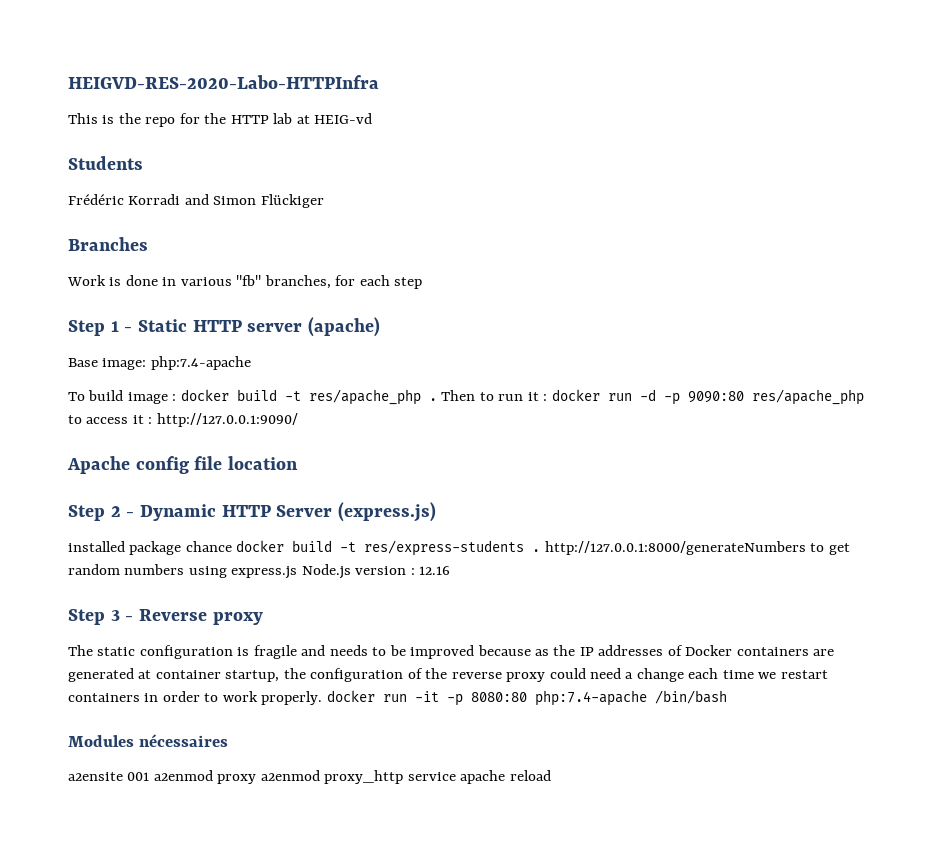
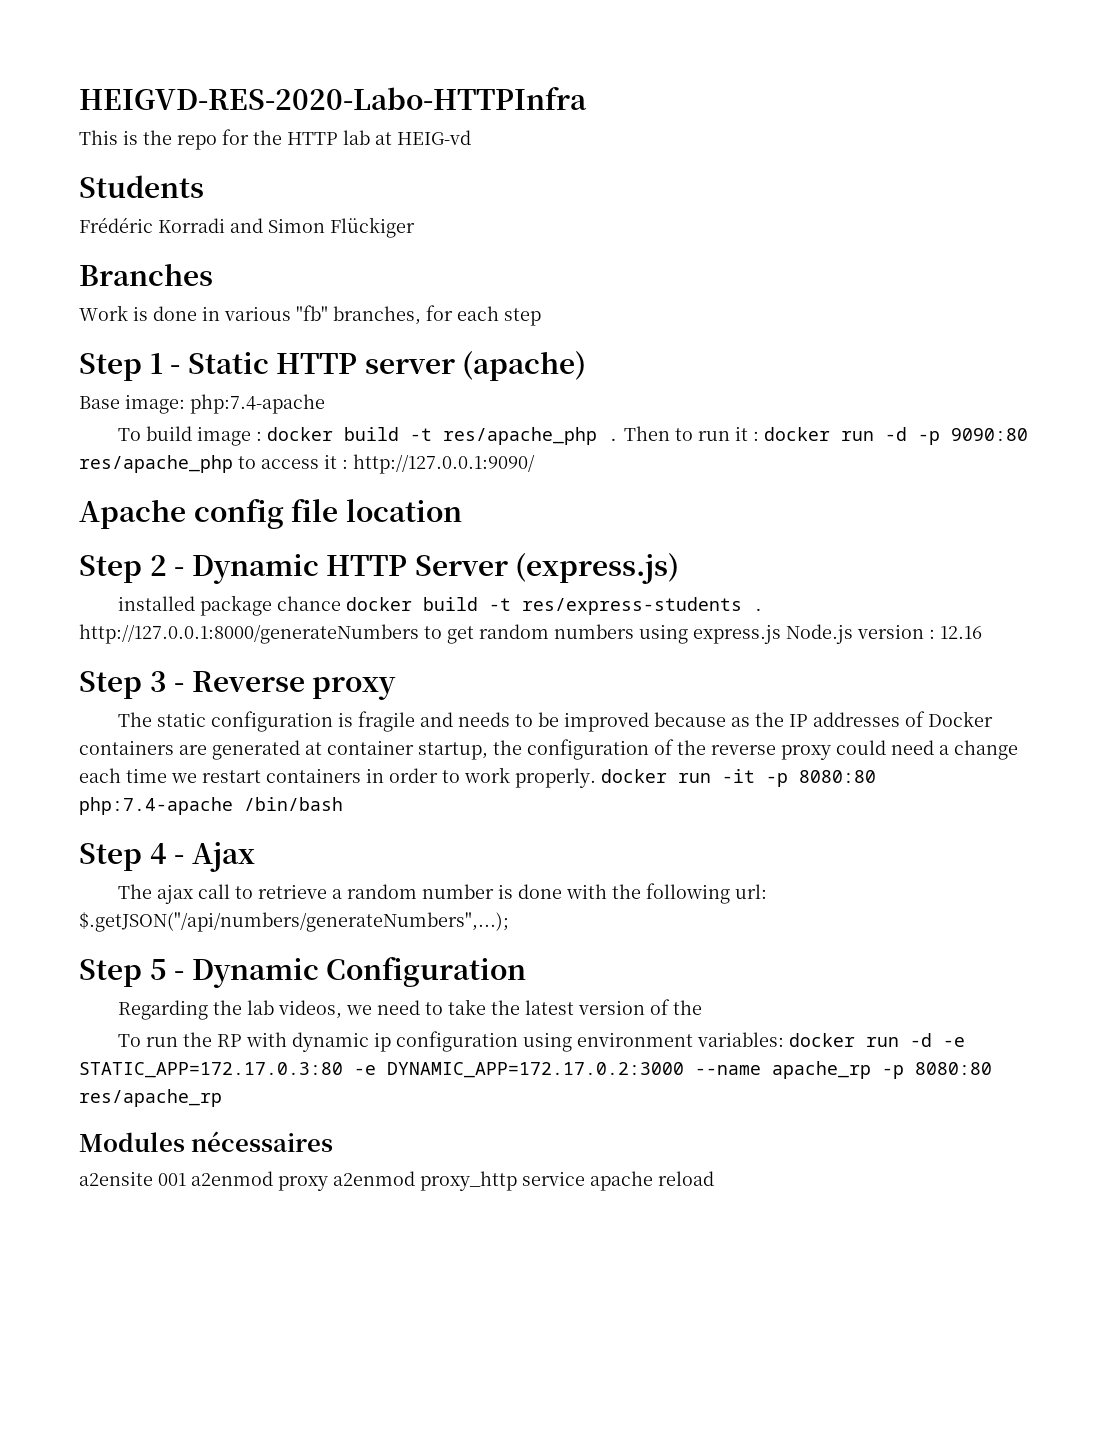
+ Step 4 - Ajax
+ The ajax call to retrieve a random number is done with the following url: $.getJSON("/api/numbers/generateNumbers",...);
+ Step 5 - Dynamic Configuration
+ Regarding the lab videos, we need to take the latest version of the
+ To run the RP with dynamic ip configuration using environment variables: docker run -d -e STATIC_APP=172.17.0.3:80 -e DYNAMIC_APP=172.17.0.2:3000 --name apache_rp -p 8080:80 res/apache_rp

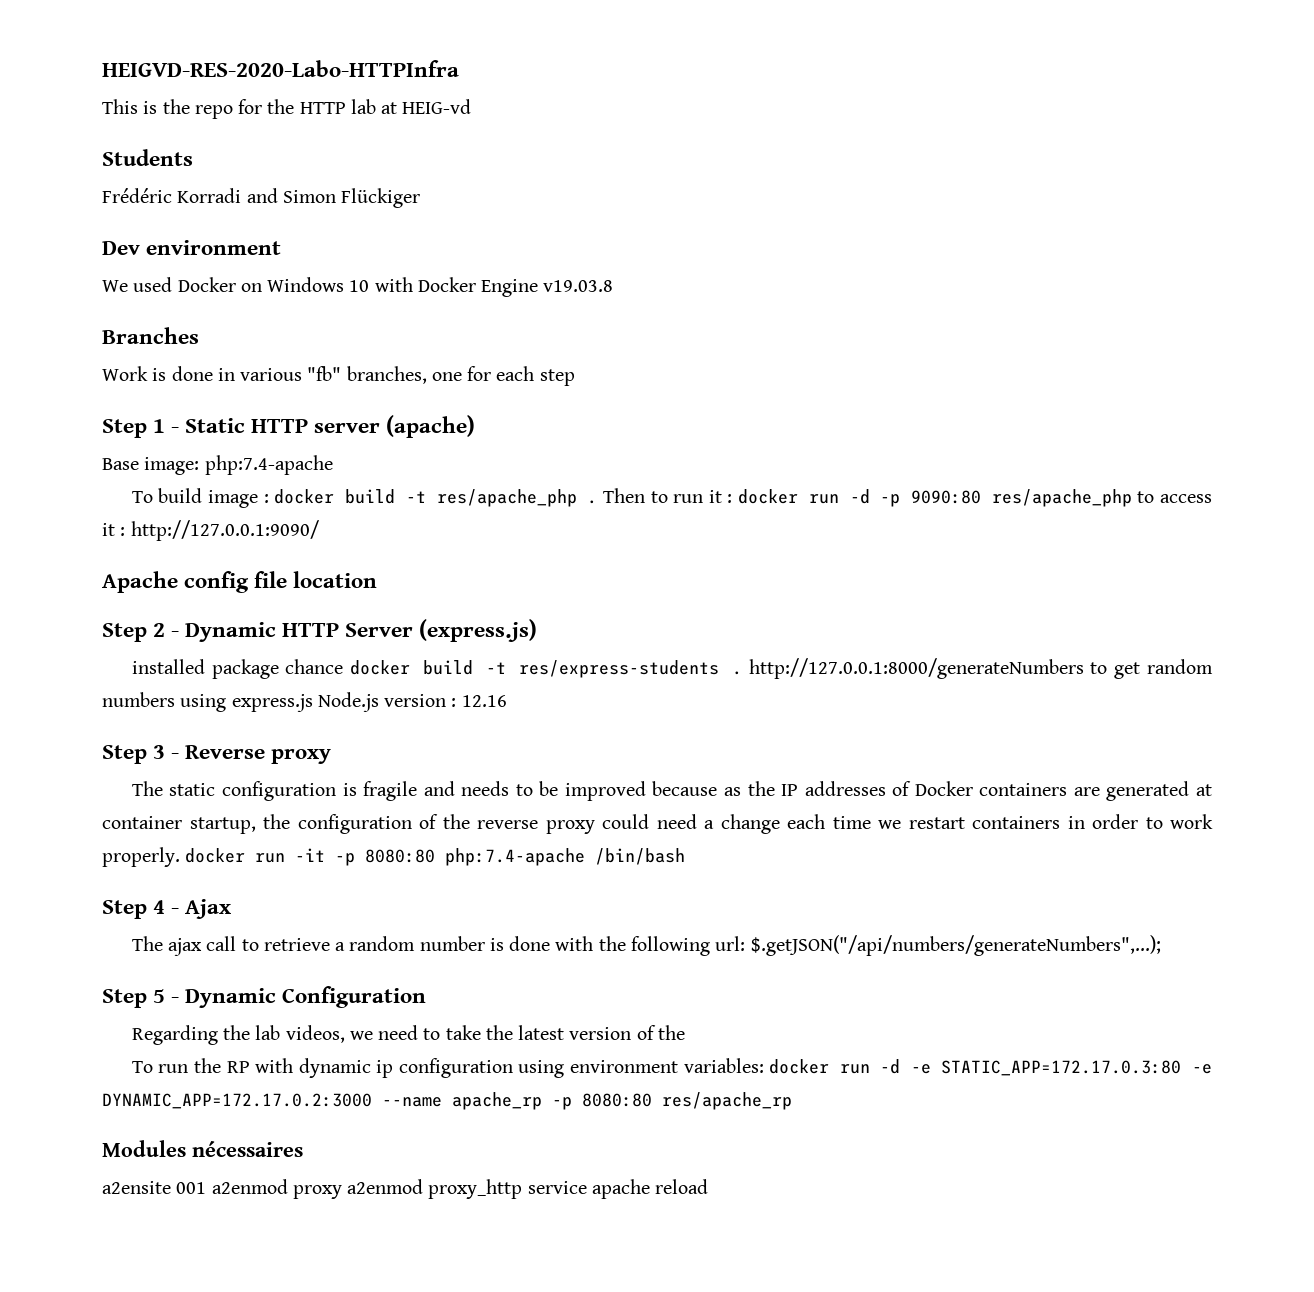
+ Dev environment
+ We used Docker on Windows 10 with Docker Engine v19.03.8
- Work is done in various "fb" branches, for each step
+ Work is done in various "fb" branches, one for each step

